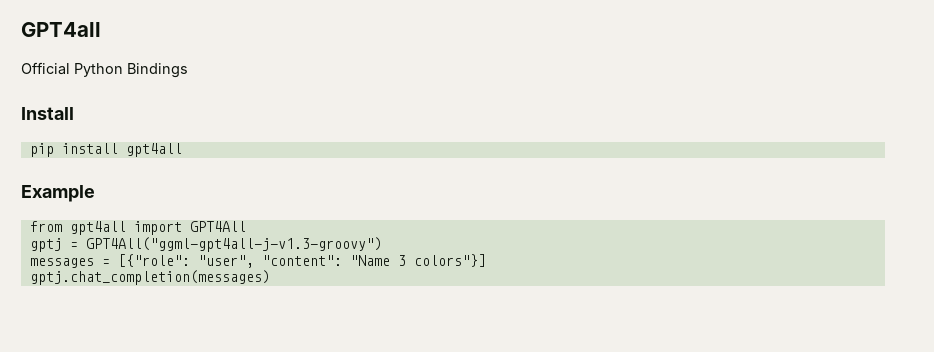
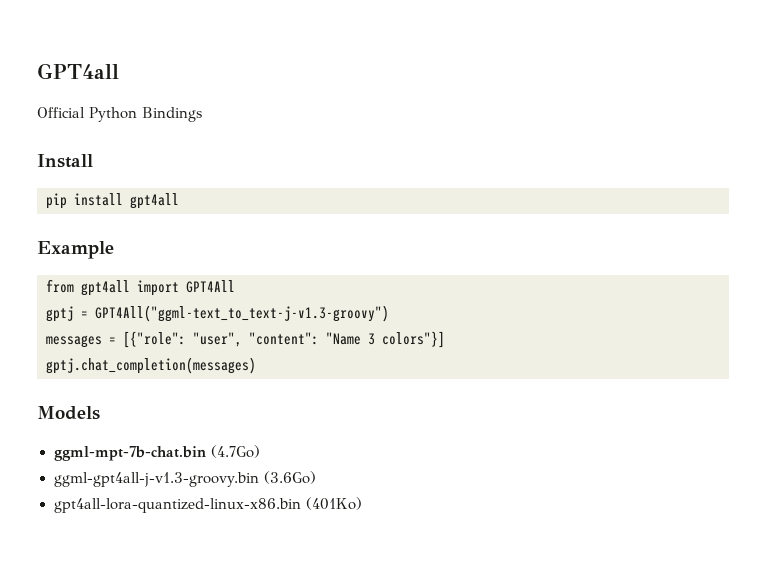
- gptj = GPT4All("ggml-gpt4all-j-v1.3-groovy")
+ gptj = GPT4All("ggml-text_to_text-j-v1.3-groovy")
+ Models
+ ggml-mpt-7b-chat.bin (4.7Go)
+ ggml-gpt4all-j-v1.3-groovy.bin (3.6Go)
+ gpt4all-lora-quantized-linux-x86.bin (401Ko)

